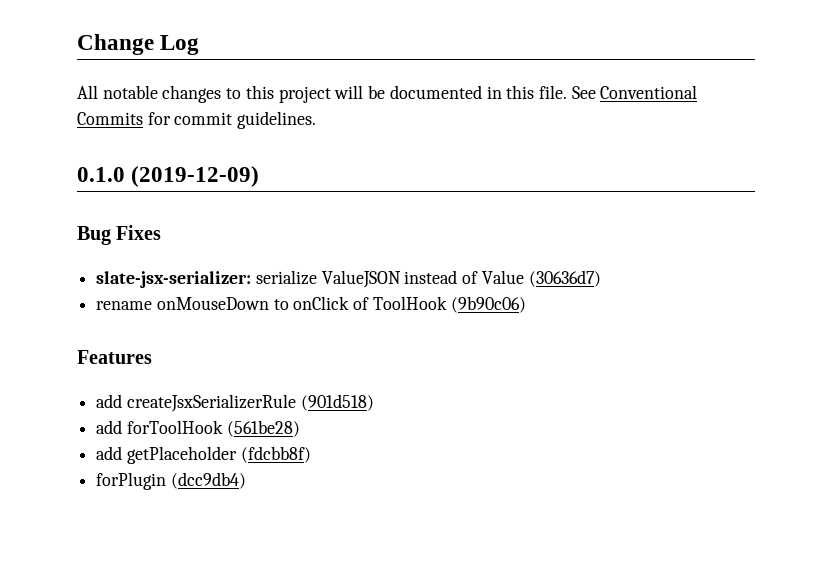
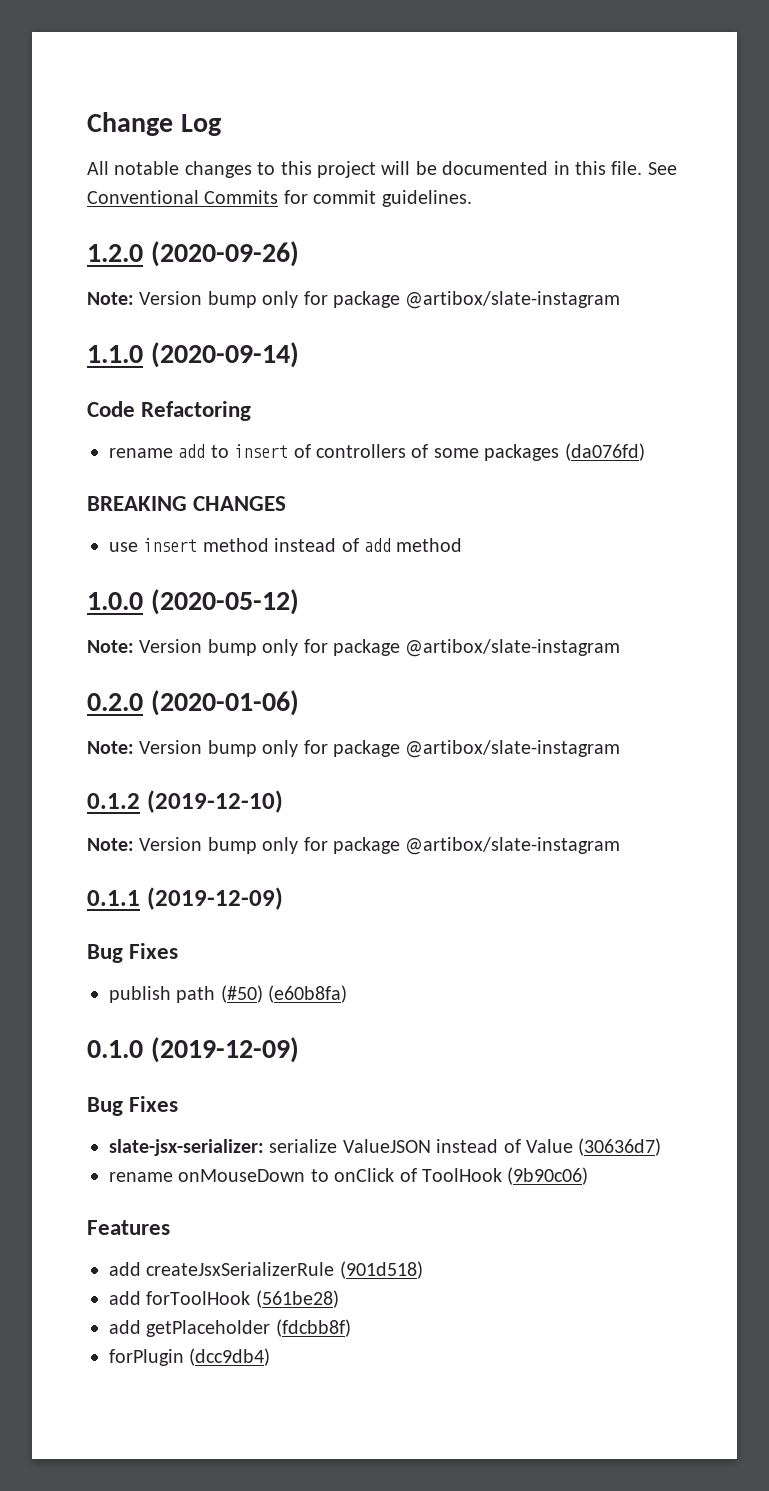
+ 1.2.0 (2020-09-26)
+ Note: Version bump only for package @artibox/slate-instagram
+ 1.1.0 (2020-09-14)
+ Code Refactoring
+ rename add to insert of controllers of some packages (da076fd)
+ BREAKING CHANGES
+ use insert method instead of add method
+ 1.0.0 (2020-05-12)
+ Note: Version bump only for package @artibox/slate-instagram
+ 0.2.0 (2020-01-06)
+ Note: Version bump only for package @artibox/slate-instagram
+ 0.1.2 (2019-12-10)
+ Note: Version bump only for package @artibox/slate-instagram
+ 0.1.1 (2019-12-09)
+ Bug Fixes
+ publish path (#50) (e60b8fa)

